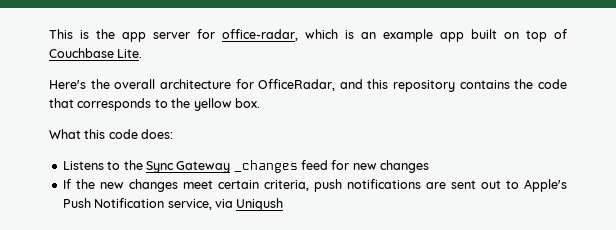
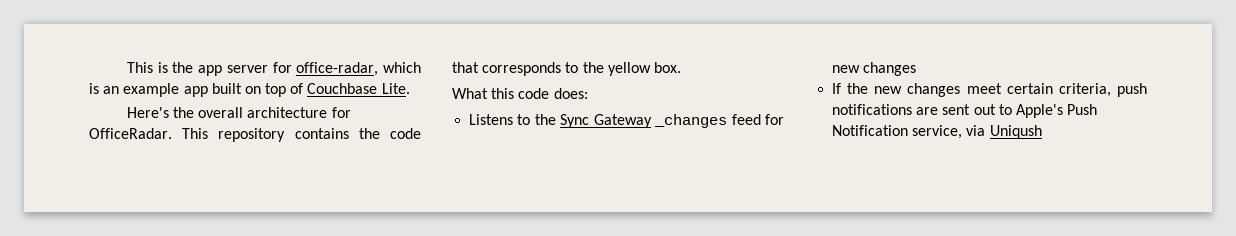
- Here's the overall architecture for OfficeRadar, and this repository contains the code that corresponds to the yellow box.
+ Here's the overall architecture for OfficeRadar. This repository contains the code that corresponds to the yellow box.

